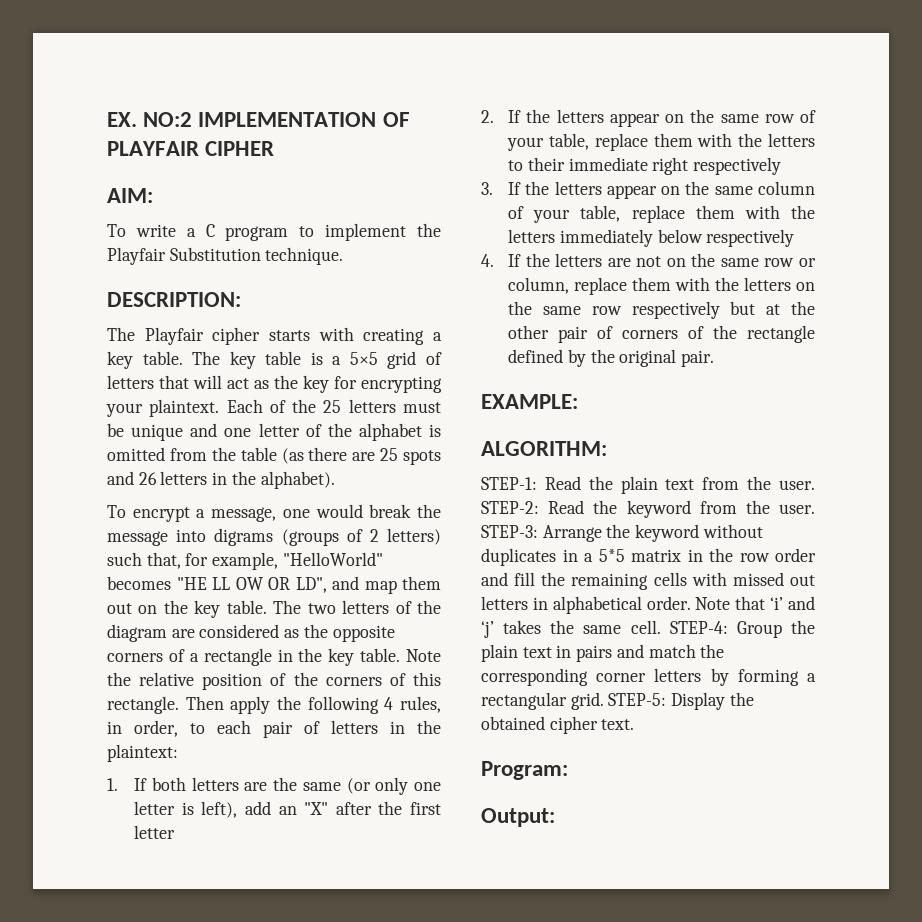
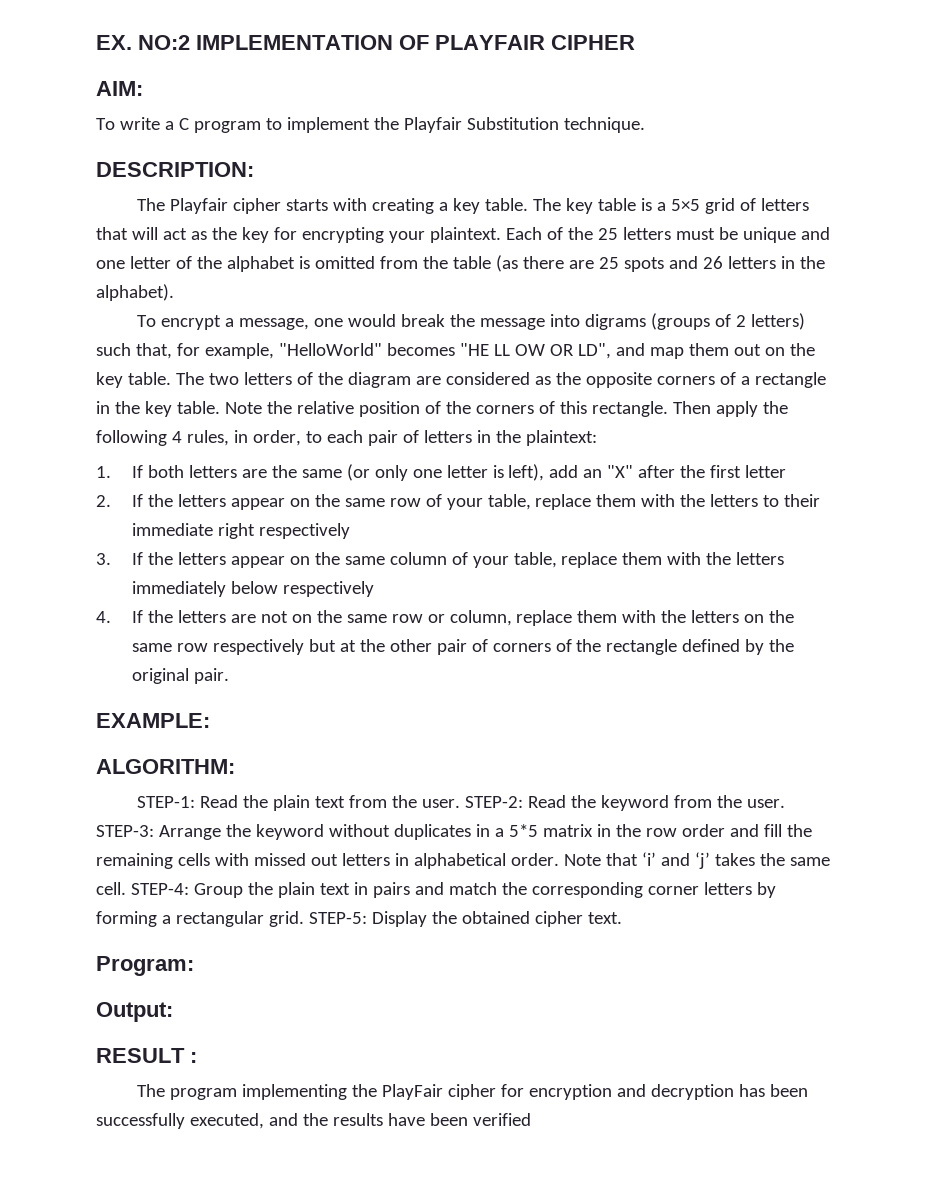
+ RESULT :
+ The program implementing the PlayFair cipher for encryption and decryption has been successfully executed, and the results have been verified

